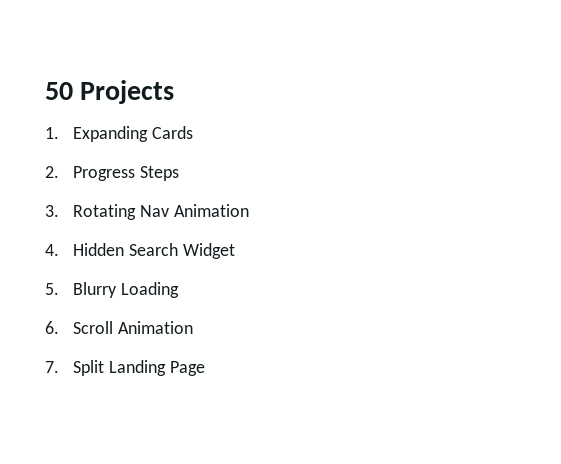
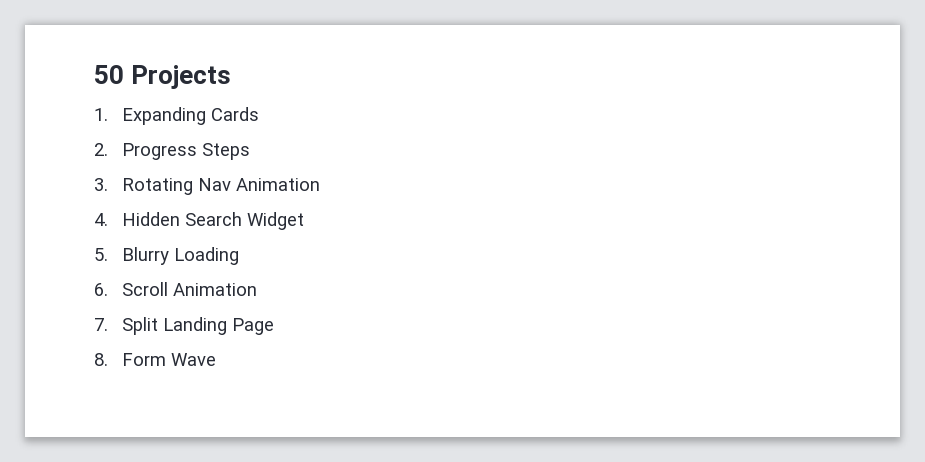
+ 8. Form Wave

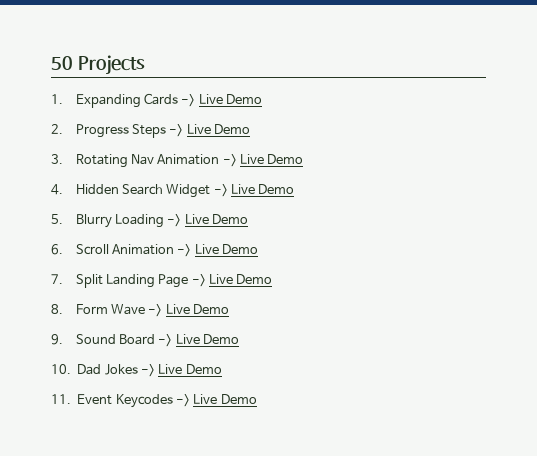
- 1. Expanding Cards
+ 1. Expanding Cards -> Live Demo
- 2. Progress Steps
+ 2. Progress Steps -> Live Demo
- 3. Rotating Nav Animation
+ 3. Rotating Nav Animation -> Live Demo
- 4. Hidden Search Widget
+ 4. Hidden Search Widget -> Live Demo
- 5. Blurry Loading
+ 5. Blurry Loading -> Live Demo
- 6. Scroll Animation
+ 6. Scroll Animation -> Live Demo
- 7. Split Landing Page
+ 7. Split Landing Page -> Live Demo
- 8. Form Wave
+ 8. Form Wave -> Live Demo
+ 9. Sound Board -> Live Demo
+ 10. Dad Jokes -> Live Demo
+ 11. Event Keycodes -> Live Demo

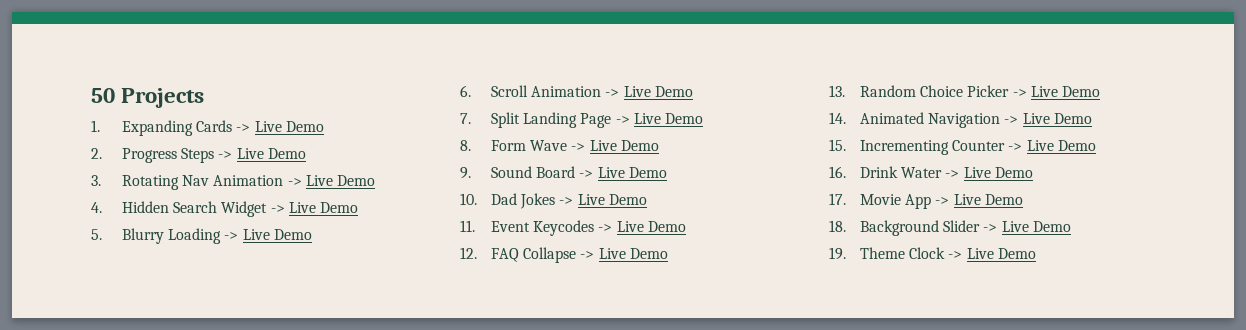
+ 12. FAQ Collapse -> Live Demo
+ 13. Random Choice Picker -> Live Demo
+ 14. Animated Navigation -> Live Demo
+ 15. Incrementing Counter -> Live Demo
+ 16. Drink Water -> Live Demo
+ 17. Movie App -> Live Demo
+ 18. Background Slider -> Live Demo
+ 19. Theme Clock -> Live Demo

